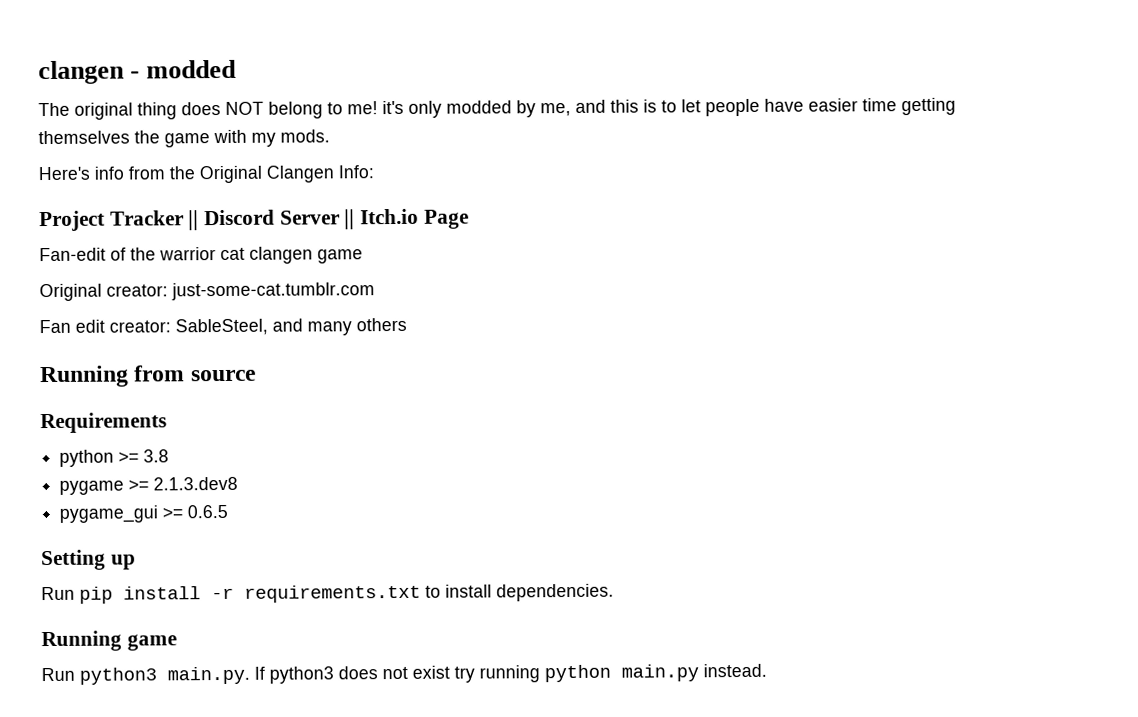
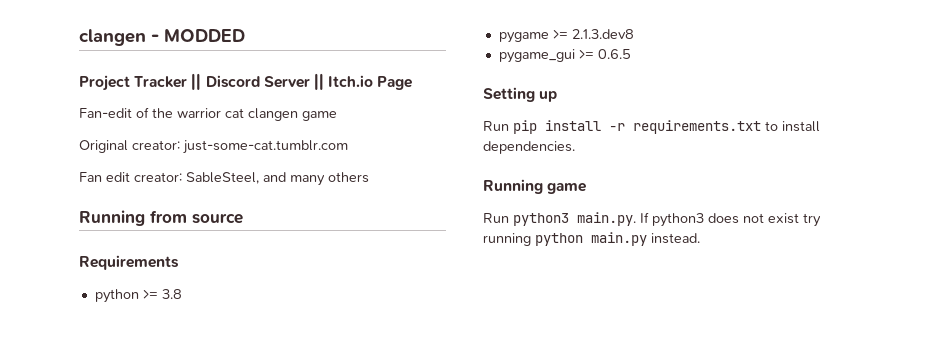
- clangen - modded
- The original thing does NOT belong to me! it's only modded by me, and this is to let people have easier time getting themselves the game with my mods.
- Here's info from the Original Clangen Info:
+ clangen - MODDED

